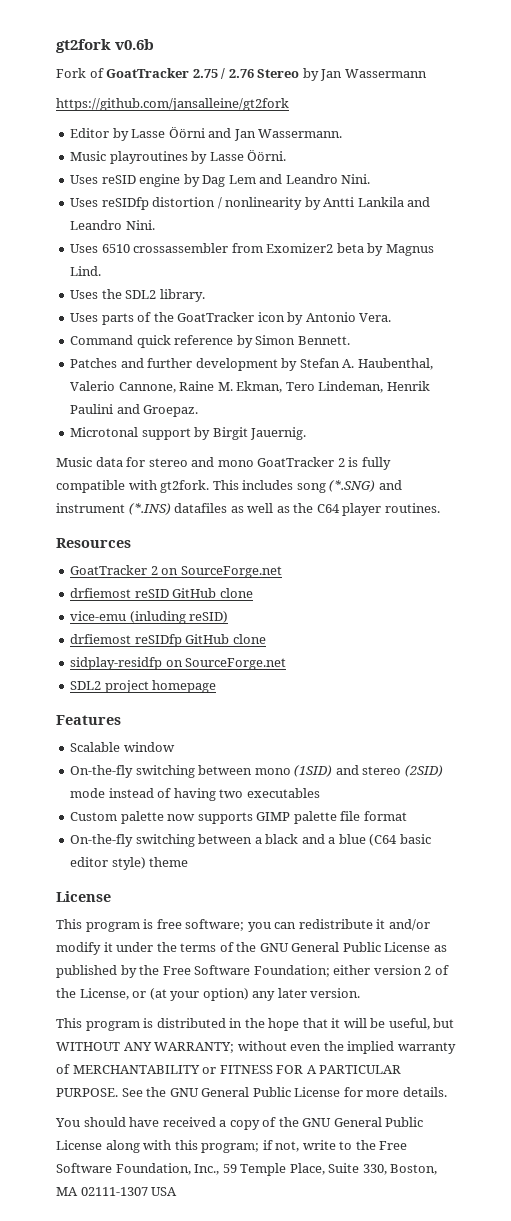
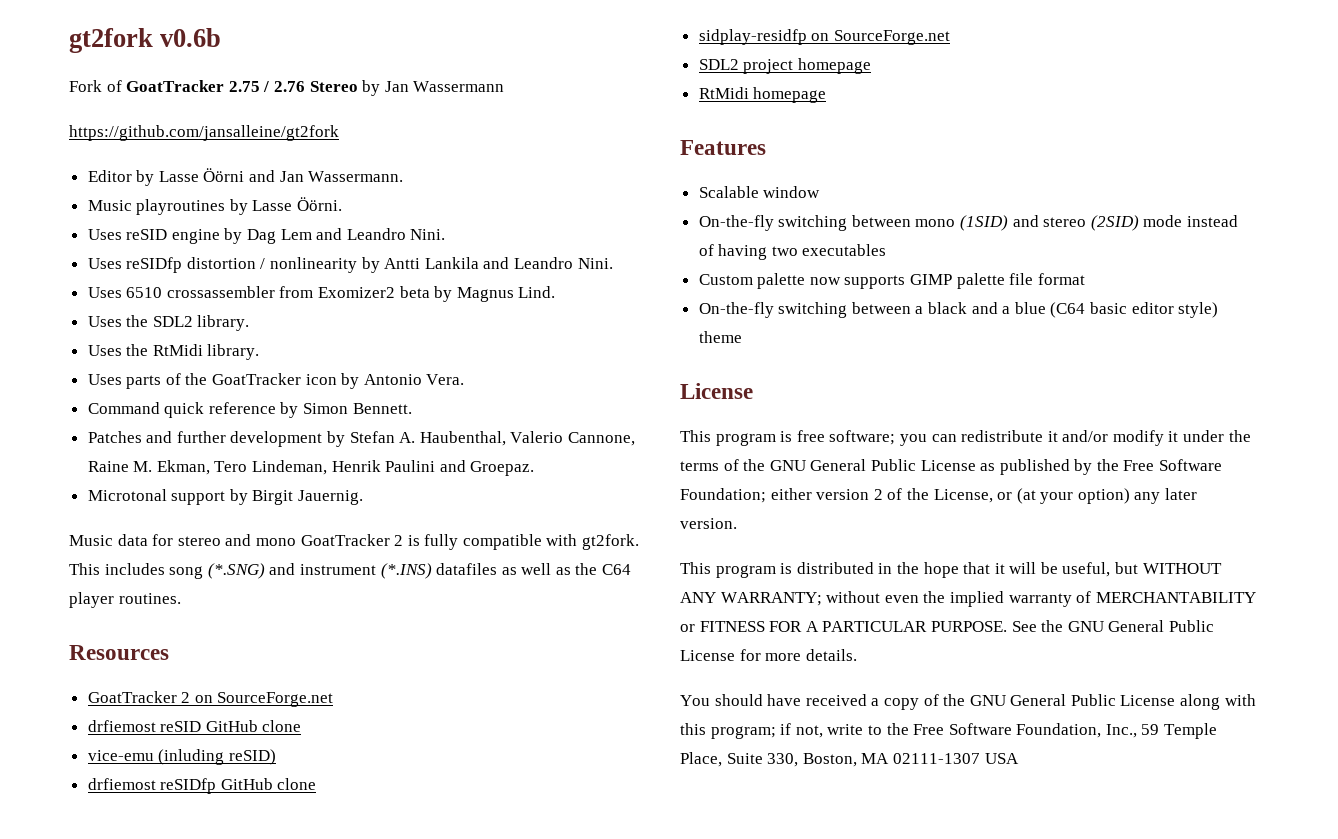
+ Uses the RtMidi library.
+ RtMidi homepage

